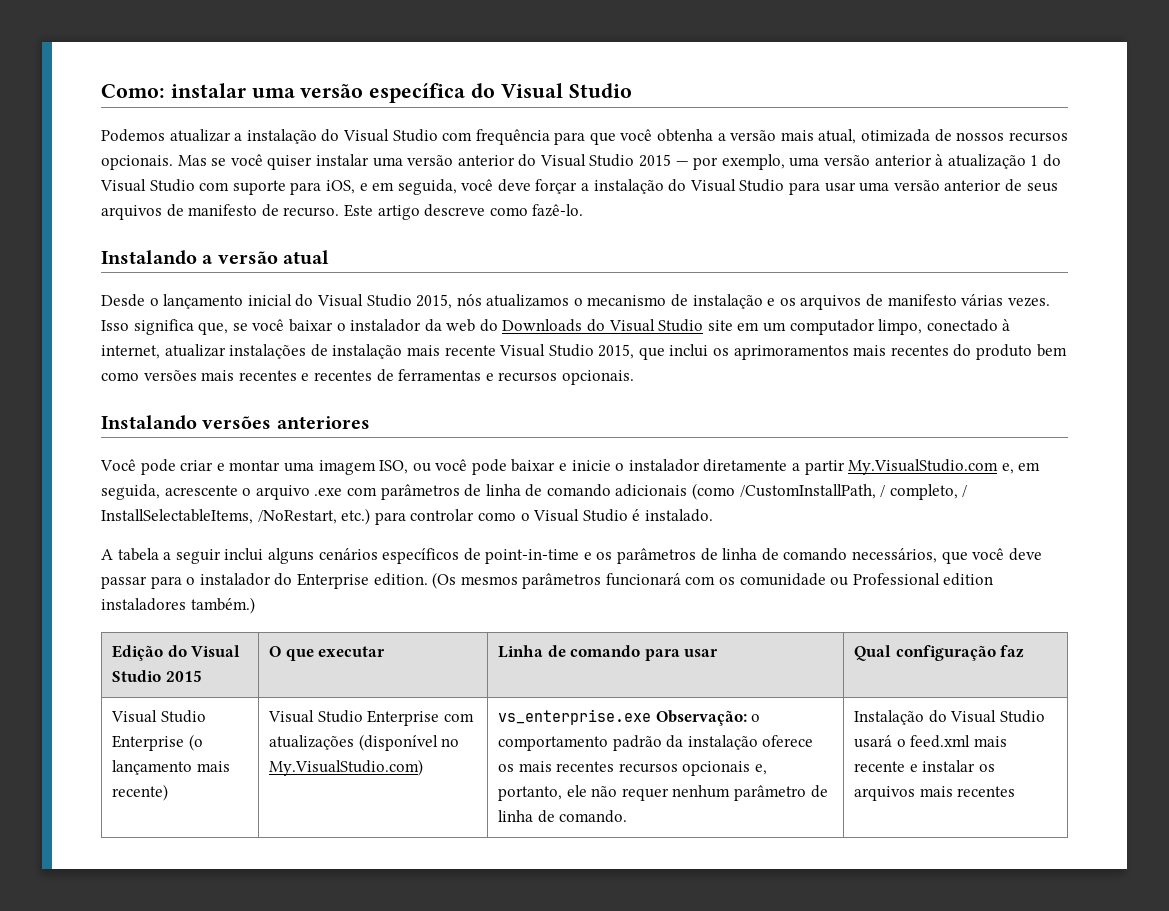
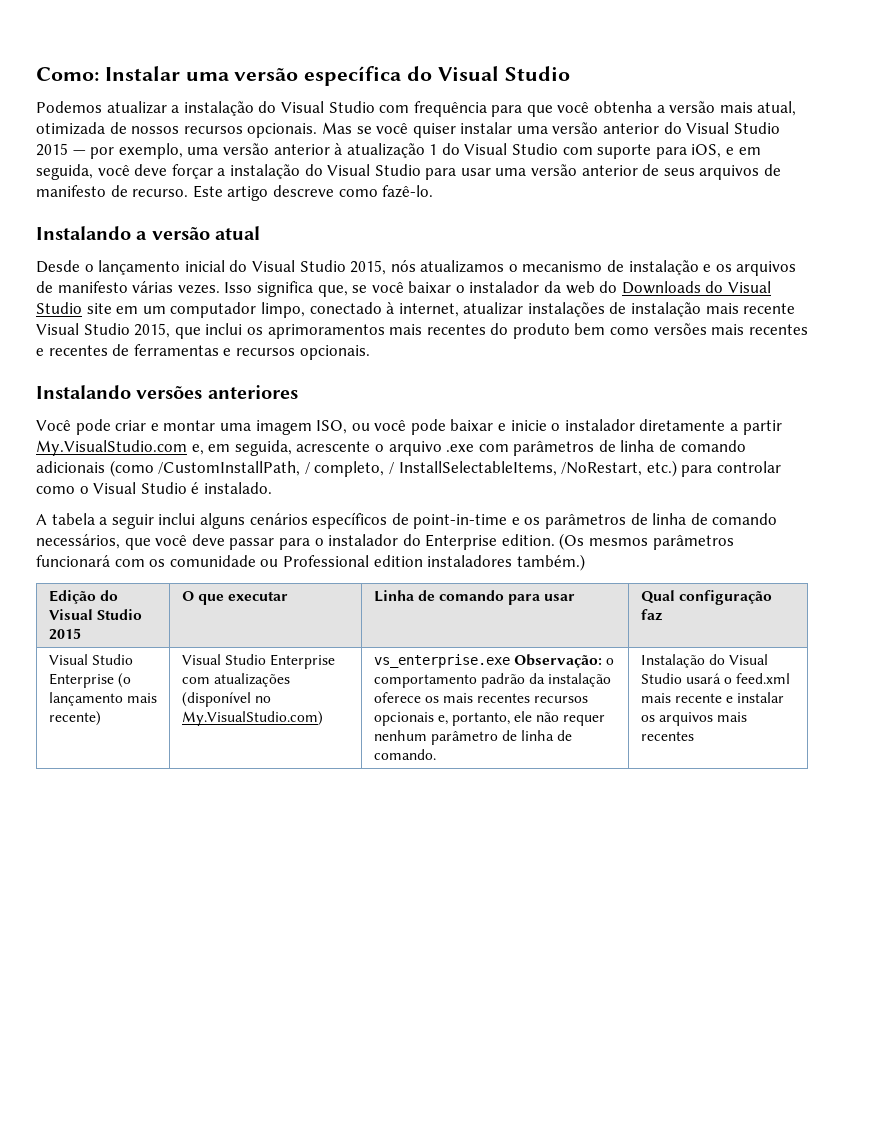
- Como: instalar uma versão específica do Visual Studio
+ Como: Instalar uma versão específica do Visual Studio

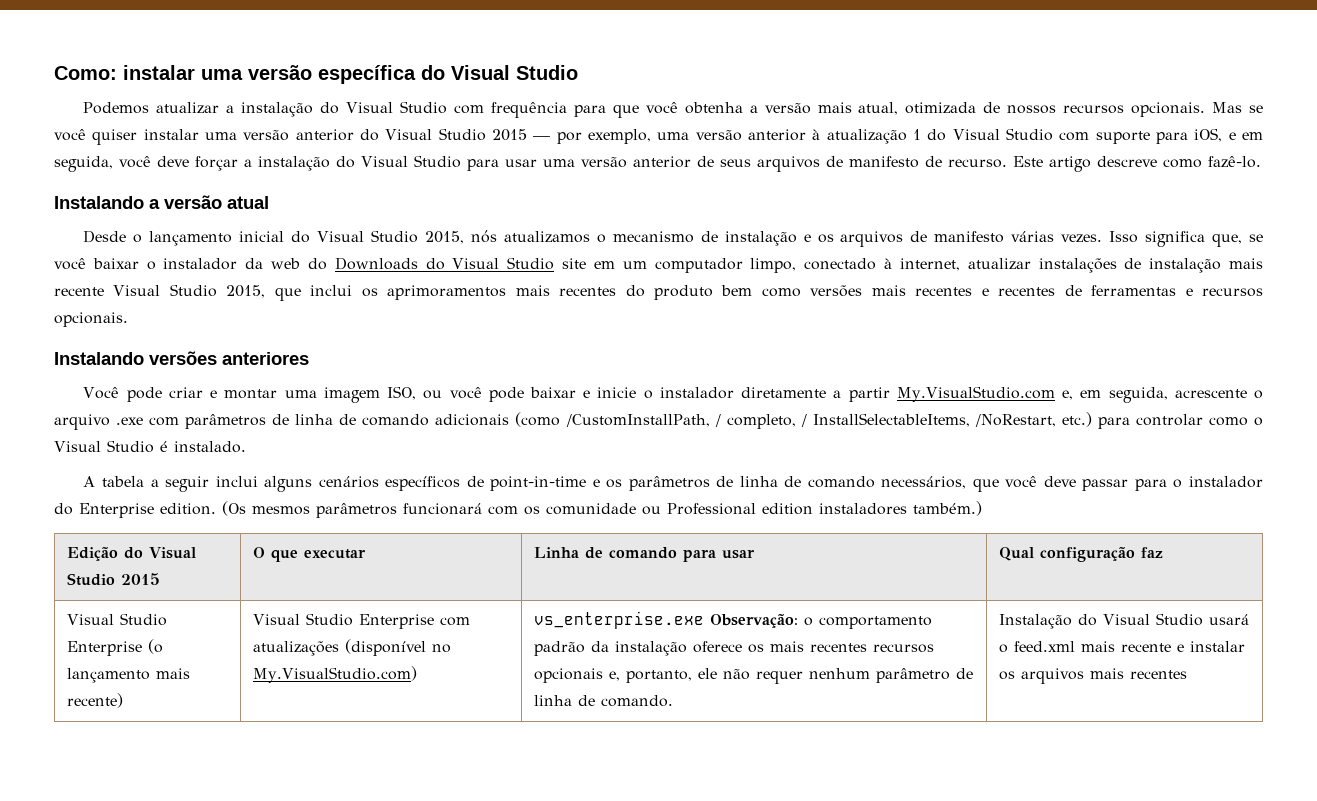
- Como: Instalar uma versão específica do Visual Studio
+ Como: instalar uma versão específica do Visual Studio

